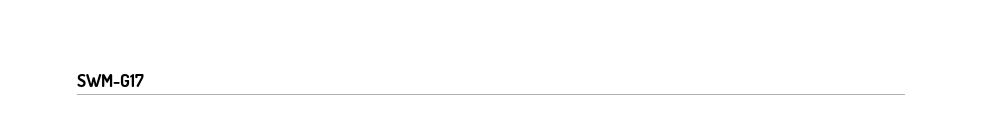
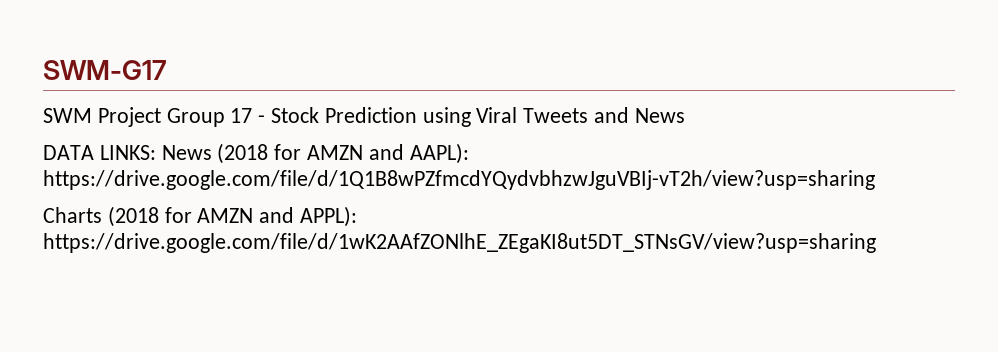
+ SWM Project Group 17 - Stock Prediction using Viral Tweets and News
+ DATA LINKS: News (2018 for AMZN and AAPL): https://drive.google.com/file/d/1Q1B8wPZfmcdYQydvbhzwJguVBIj-vT2h/view?usp=sharing
+ Charts (2018 for AMZN and APPL): https://drive.google.com/file/d/1wK2AAfZONlhE_ZEgaKI8ut5DT_STNsGV/view?usp=sharing

